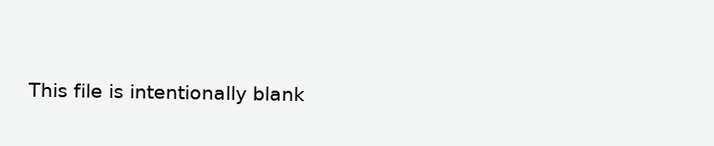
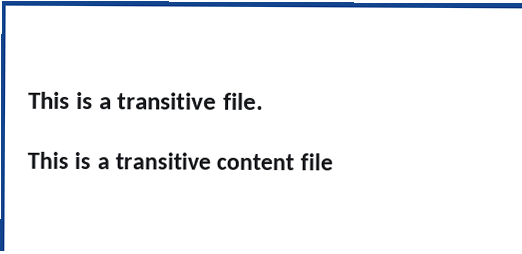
- This file is intentionally blank
+ This is a transitive file.
+ This is a transitive content file

